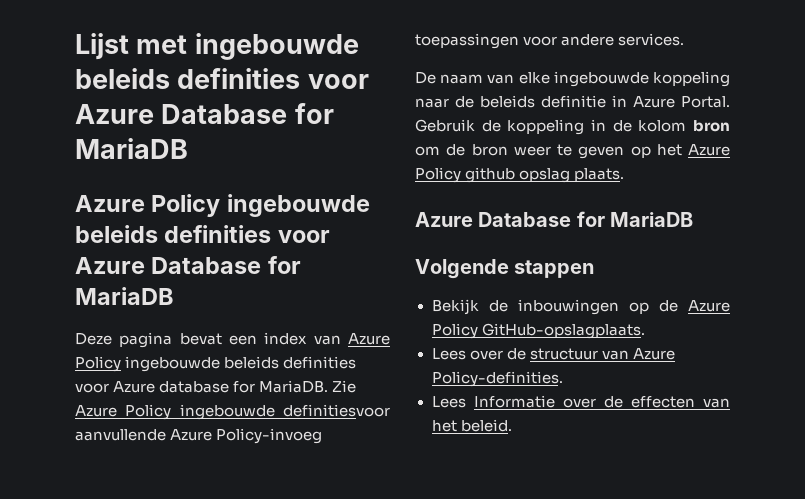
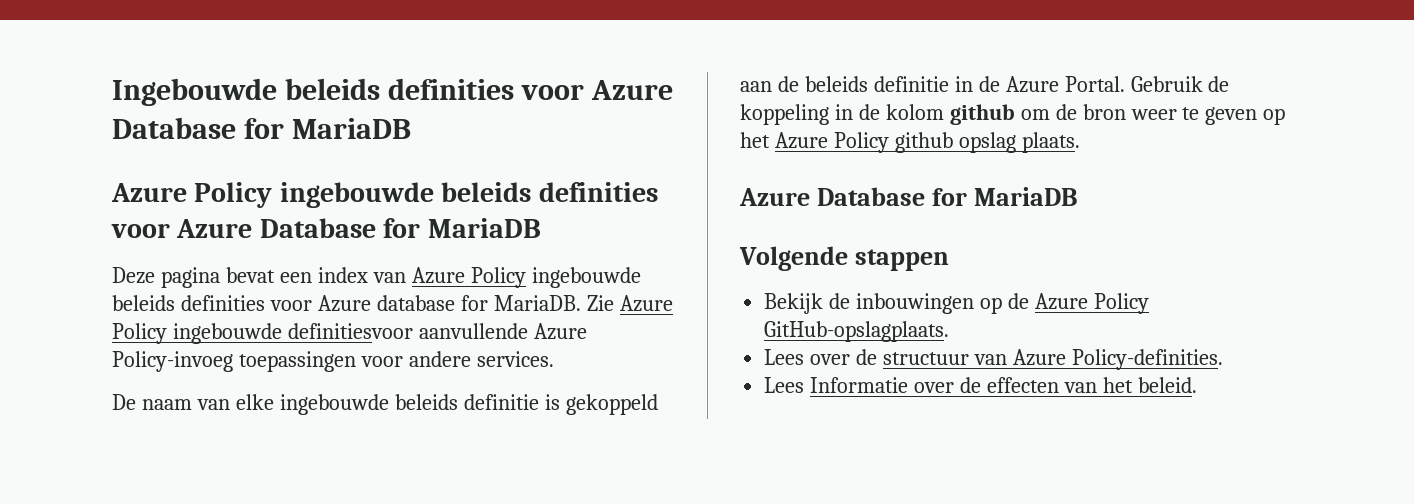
- Lijst met ingebouwde beleids definities voor Azure Database for MariaDB
+ Ingebouwde beleids definities voor Azure Database for MariaDB
- De naam van elke ingebouwde koppeling naar de beleids definitie in Azure Portal.
+ De naam van elke ingebouwde beleids definitie is gekoppeld aan de beleids definitie in de Azure Portal.
- Gebruik de koppeling in de kolom bron om de bron weer te geven op het Azure Policy github opslag plaats.
+ Gebruik de koppeling in de kolom github om de bron weer te geven op het Azure Policy github opslag plaats.

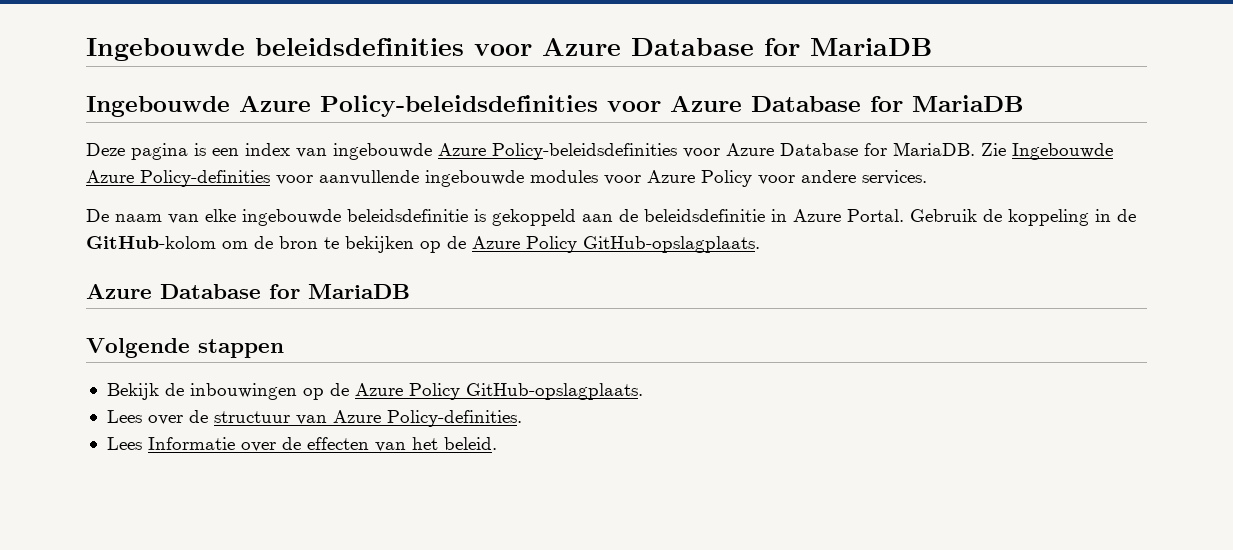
- Ingebouwde beleids definities voor Azure Database for MariaDB
- Azure Policy ingebouwde beleids definities voor Azure Database for MariaDB
+ Ingebouwde beleidsdefinities voor Azure Database for MariaDB
+ Ingebouwde Azure Policy-beleidsdefinities voor Azure Database for MariaDB
- Deze pagina bevat een index van Azure Policy ingebouwde beleids definities voor Azure database for MariaDB.
+ Deze pagina is een index van ingebouwde Azure Policy-beleidsdefinities voor Azure Database for MariaDB.
- Zie Azure Policy ingebouwde definitiesvoor aanvullende Azure Policy-invoeg toepassingen voor andere services.
+ Zie Ingebouwde Azure Policy-definities voor aanvullende ingebouwde modules voor Azure Policy voor andere services.
- De naam van elke ingebouwde beleids definitie is gekoppeld aan de beleids definitie in de Azure Portal.
+ De naam van elke ingebouwde beleidsdefinitie is gekoppeld aan de beleidsdefinitie in Azure Portal.
- Gebruik de koppeling in de kolom github om de bron weer te geven op het Azure Policy github opslag plaats.
+ Gebruik de koppeling in de GitHub-kolom om de bron te bekijken op de Azure Policy GitHub-opslagplaats.

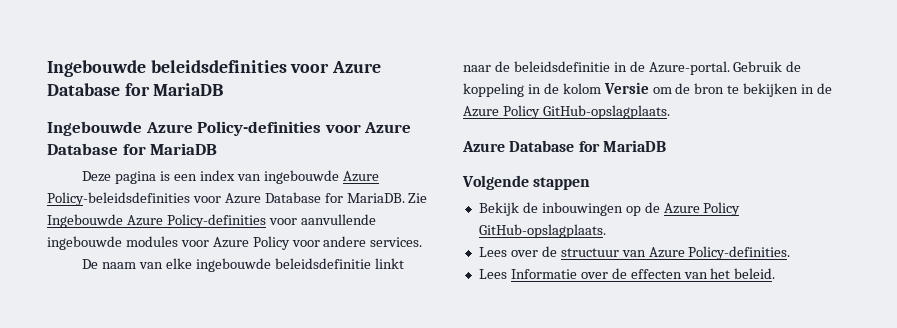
- Ingebouwde Azure Policy-beleidsdefinities voor Azure Database for MariaDB
+ Ingebouwde Azure Policy-definities voor Azure Database for MariaDB
- De naam van elke ingebouwde beleidsdefinitie is gekoppeld aan de beleidsdefinitie in Azure Portal.
+ De naam van elke ingebouwde beleidsdefinitie linkt naar de beleidsdefinitie in de Azure-portal.
- Gebruik de koppeling in de GitHub-kolom om de bron te bekijken op de Azure Policy GitHub-opslagplaats.
+ Gebruik de koppeling in de kolom Versie om de bron te bekijken in de Azure Policy GitHub-opslagplaats.

